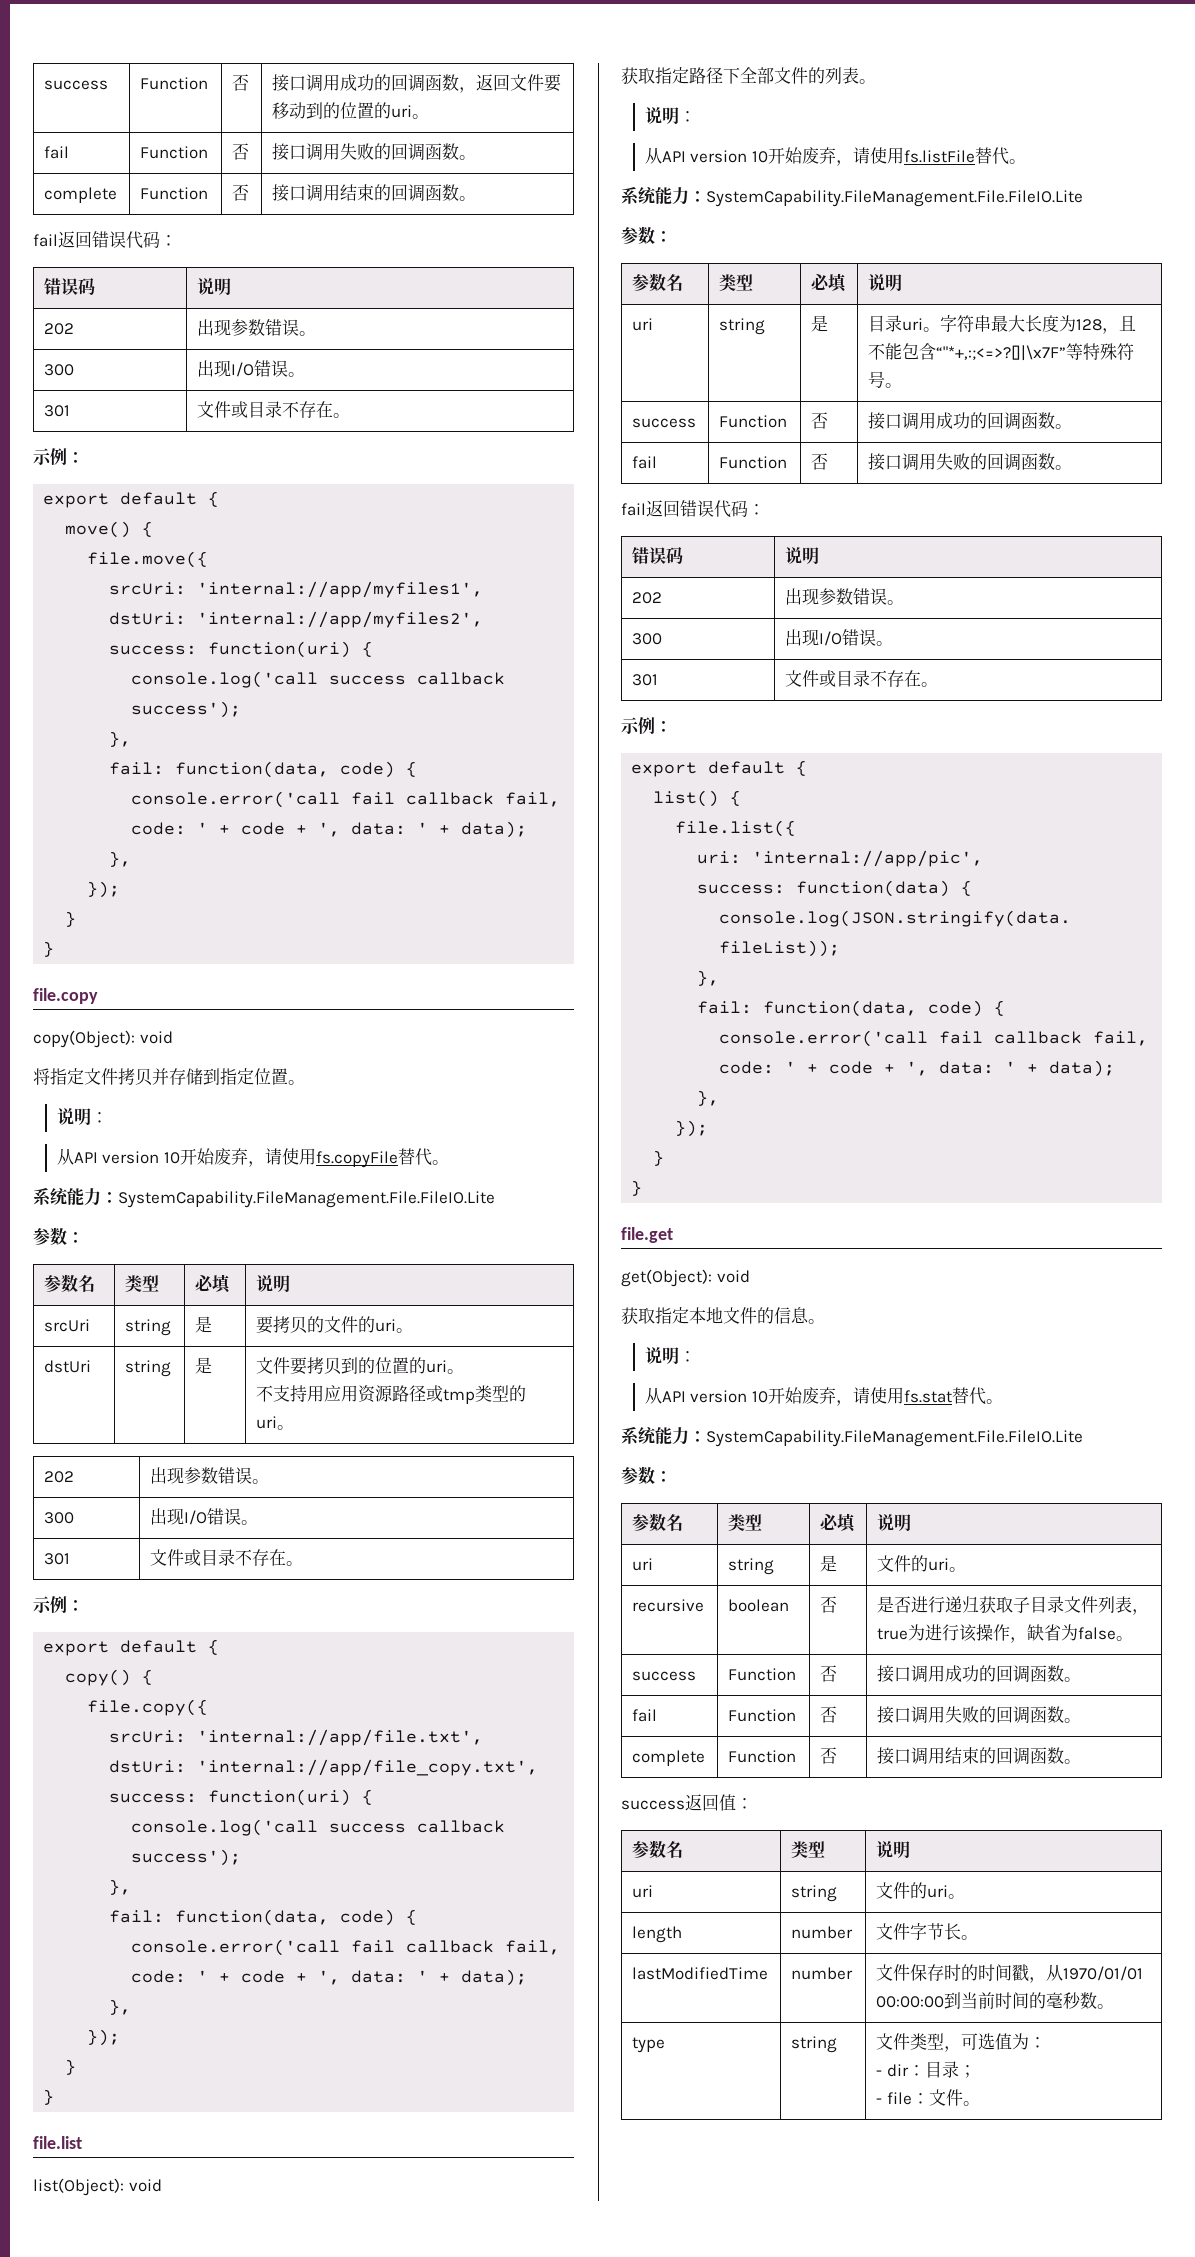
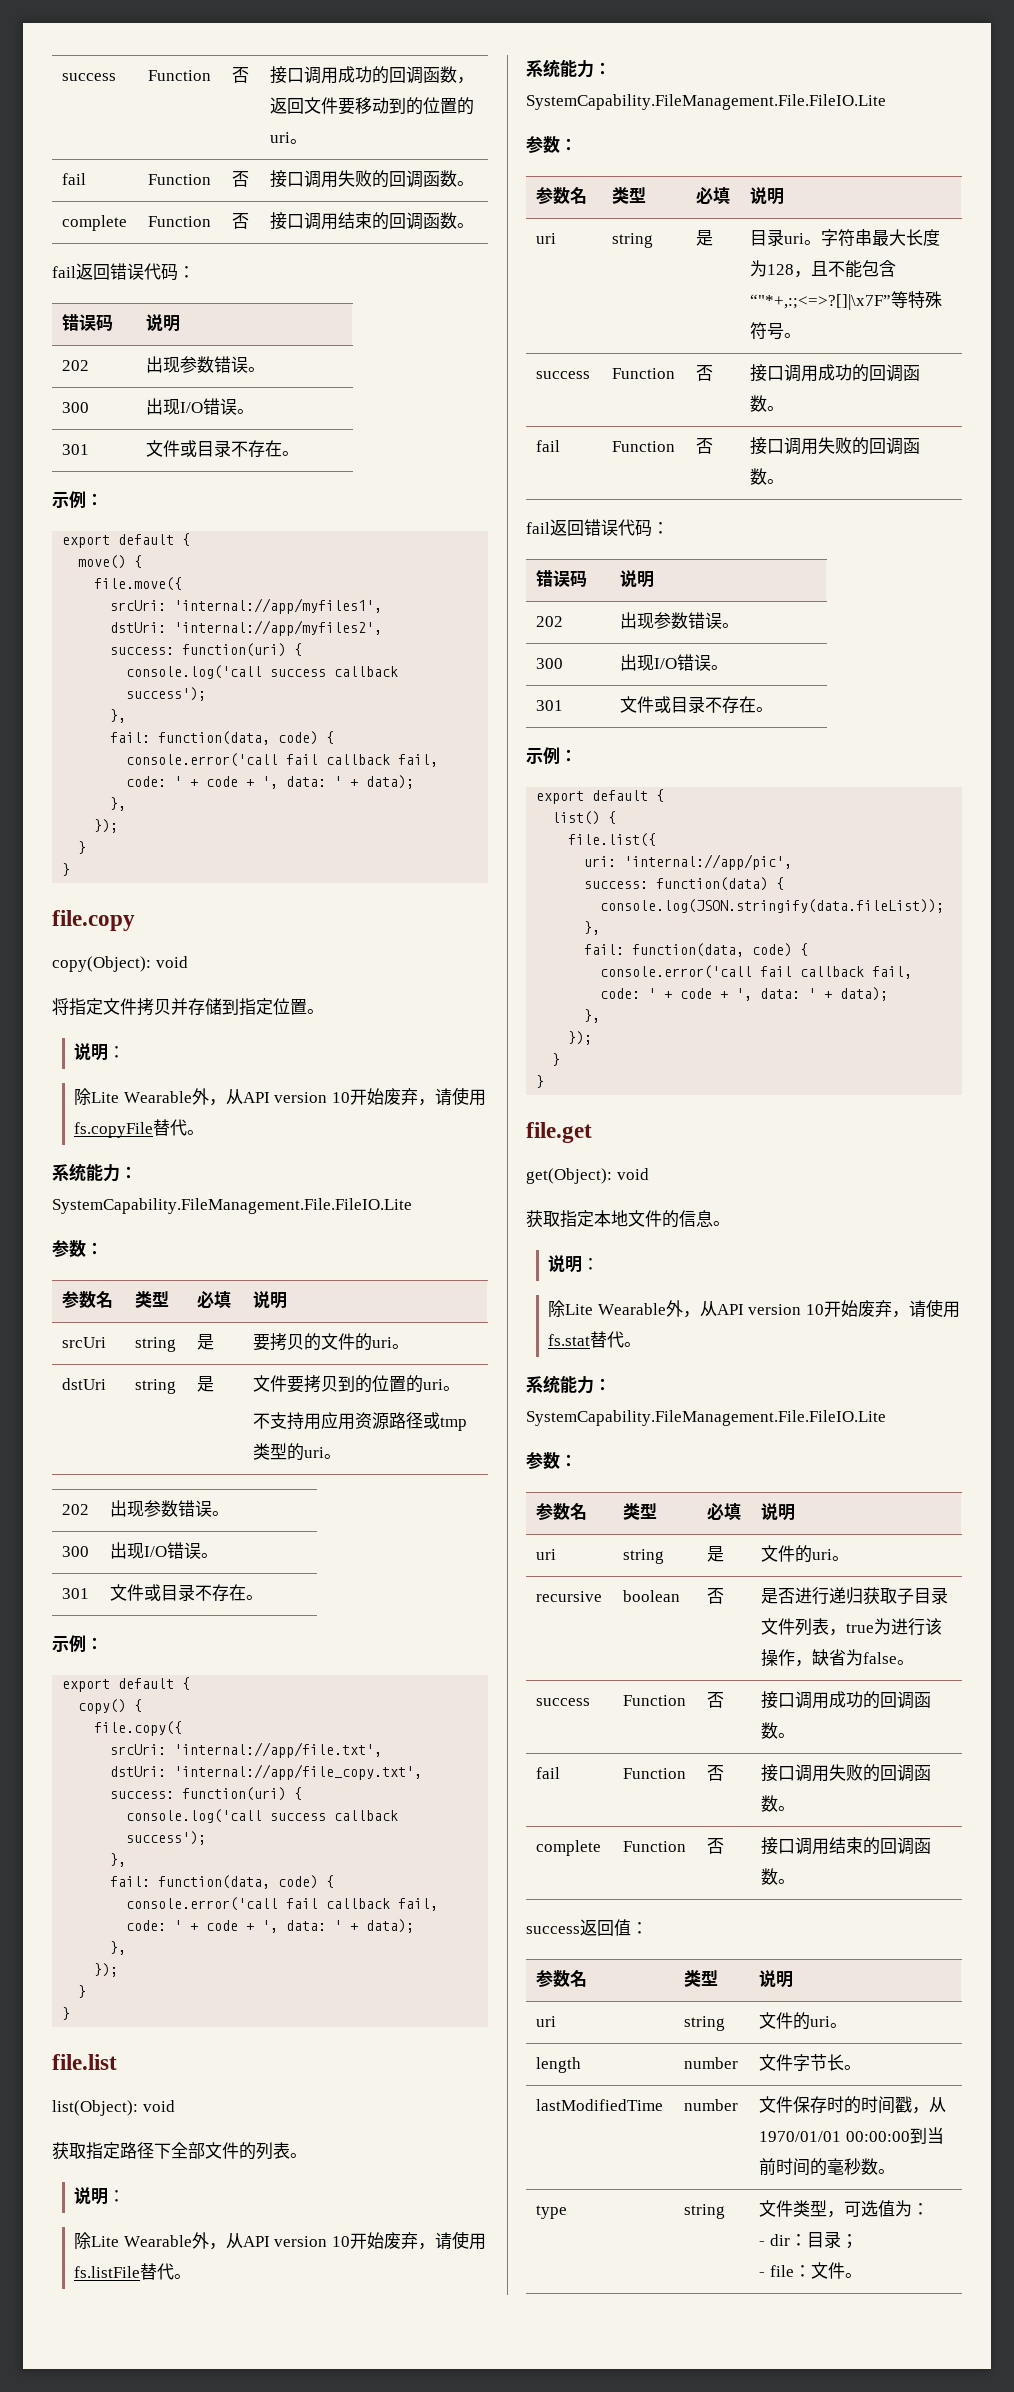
- 从API version 10开始废弃，请使用fs.copyFile替代。
+ 除Lite Wearable外，从API version 10开始废弃，请使用fs.copyFile替代。
- 从API version 10开始废弃，请使用fs.listFile替代。
+ 除Lite Wearable外，从API version 10开始废弃，请使用fs.listFile替代。
- 从API version 10开始废弃，请使用fs.stat替代。
+ 除Lite Wearable外，从API version 10开始废弃，请使用fs.stat替代。

